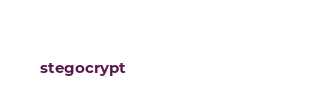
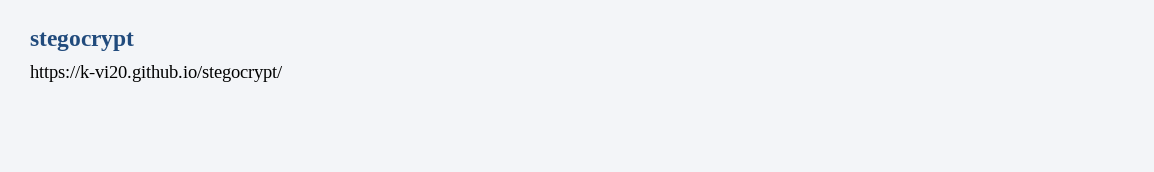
+ https://k-vi20.github.io/stegocrypt/

